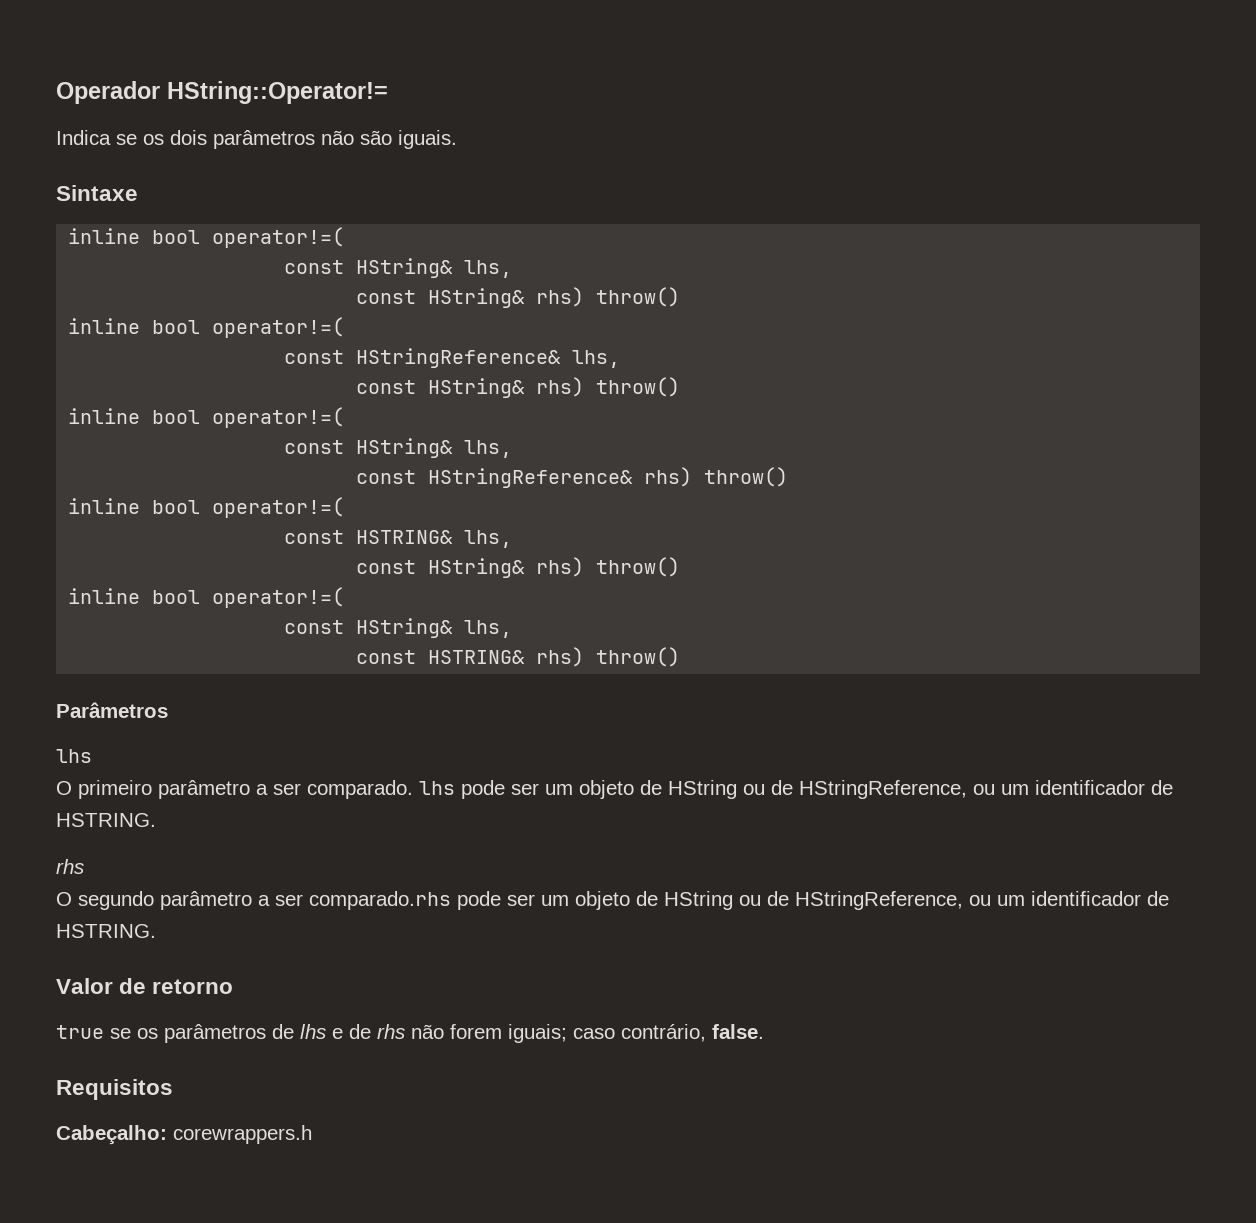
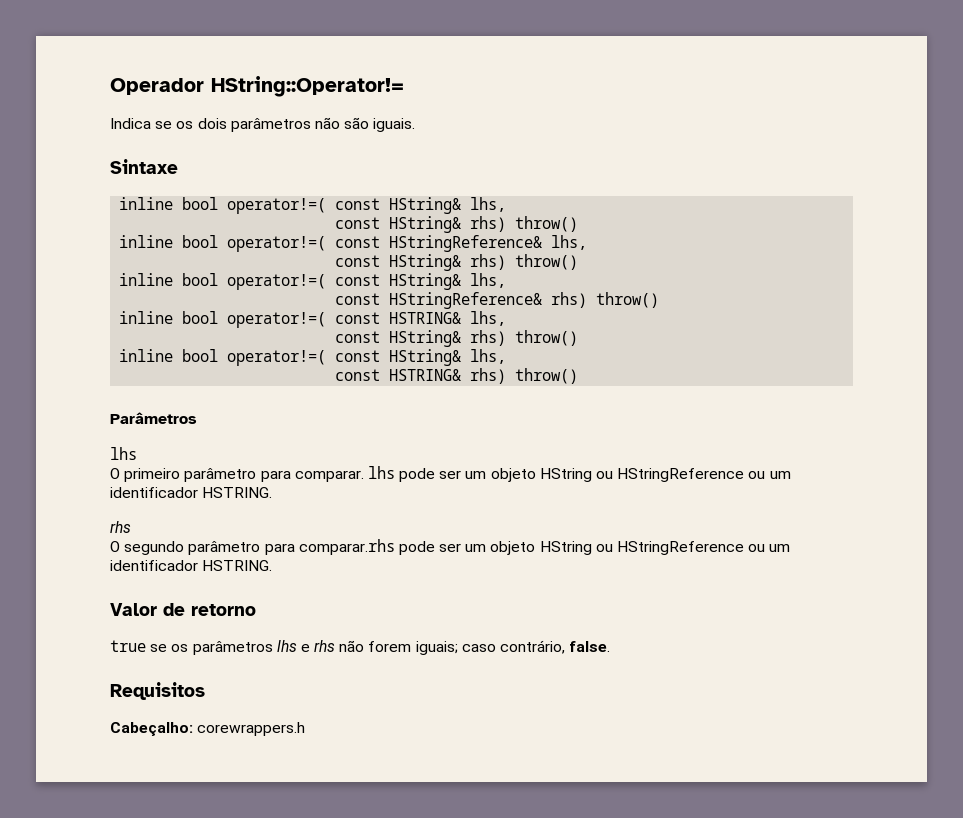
  Sintaxe
- inline bool operator!=(
- const HString& lhs,
+ inline bool operator!=( const HString& lhs,
  const HString& rhs) throw()
- inline bool operator!=(
- const HStringReference& lhs,
+ inline bool operator!=( const HStringReference& lhs,
  const HString& rhs) throw()
- inline bool operator!=(
- const HString& lhs,
+ inline bool operator!=( const HString& lhs,
  const HStringReference& rhs) throw()
- inline bool operator!=(
- const HSTRING& lhs,
+ inline bool operator!=( const HSTRING& lhs,
  const HString& rhs) throw()
- inline bool operator!=(
- const HString& lhs,
+ inline bool operator!=( const HString& lhs,
- O primeiro parâmetro a ser comparado. lhs pode ser um objeto de HString ou de HStringReference, ou um identificador de HSTRING.
+ O primeiro parâmetro para comparar. lhs pode ser um objeto HString ou HStringReference ou um identificador HSTRING.
- O segundo parâmetro a ser comparado.rhs pode ser um objeto de HString ou de HStringReference, ou um identificador de HSTRING.
+ O segundo parâmetro para comparar.rhs pode ser um objeto HString ou HStringReference ou um identificador HSTRING.
- true se os parâmetros de lhs e de rhs não forem iguais; caso contrário, false.
+ true se os parâmetros lhs e rhs não forem iguais; caso contrário, false.

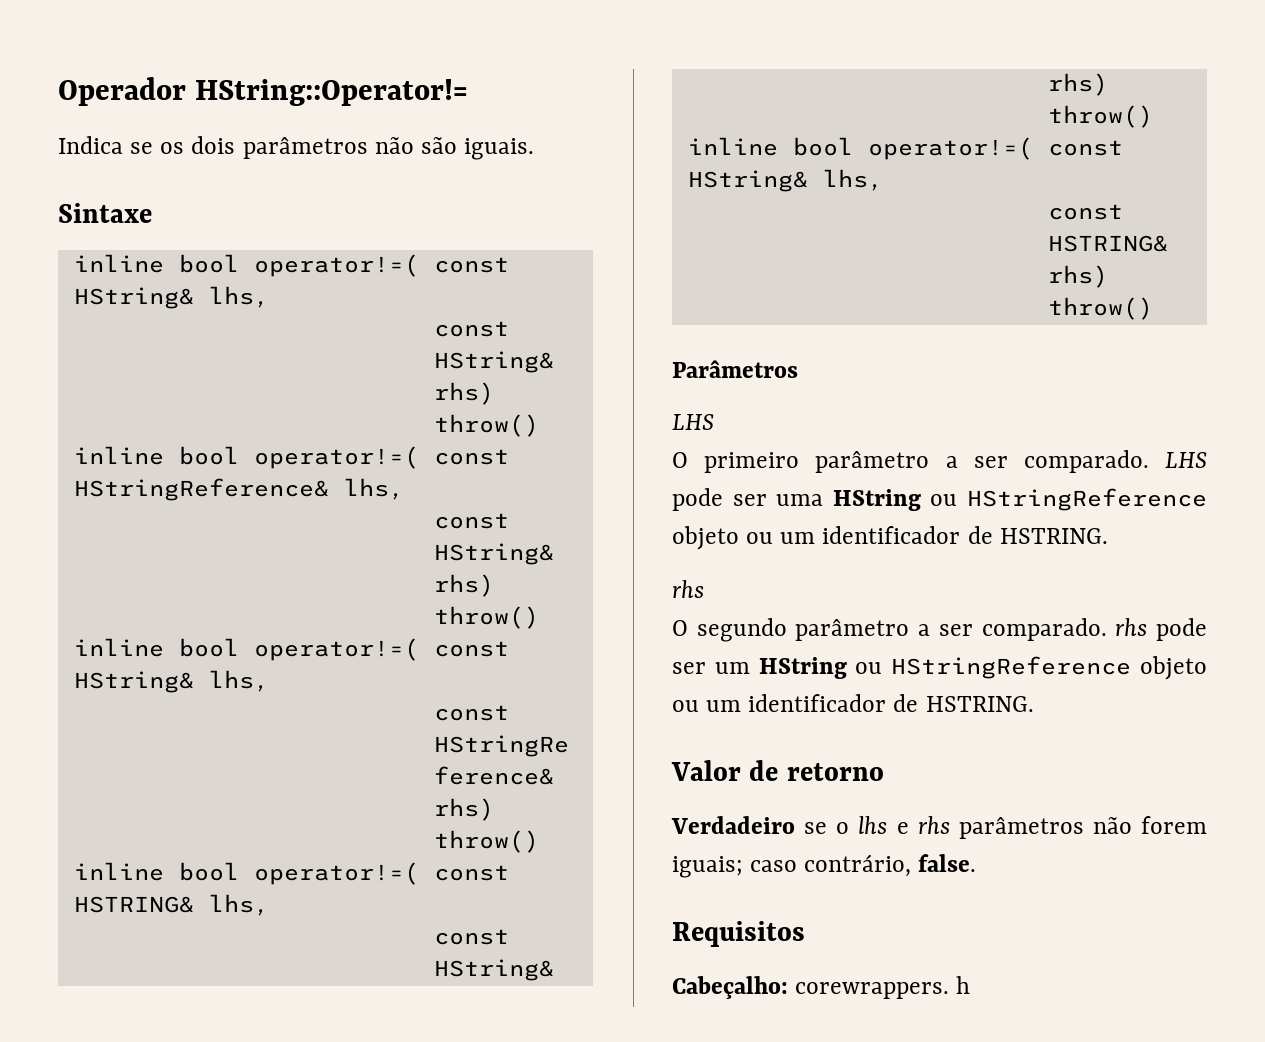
  Parâmetros
- lhs
+ LHS
- O primeiro parâmetro para comparar. lhs pode ser um objeto HString ou HStringReference ou um identificador HSTRING.
+ O primeiro parâmetro a ser comparado. LHS pode ser uma HString ou HStringReference objeto ou um identificador de HSTRING.
- O segundo parâmetro para comparar.rhs pode ser um objeto HString ou HStringReference ou um identificador HSTRING.
+ O segundo parâmetro a ser comparado. rhs pode ser um HString ou HStringReference objeto ou um identificador de HSTRING.
- true se os parâmetros lhs e rhs não forem iguais; caso contrário, false.
+ Verdadeiro se o lhs e rhs parâmetros não forem iguais; caso contrário, false.
- Cabeçalho: corewrappers.h
+ Cabeçalho: corewrappers. h

